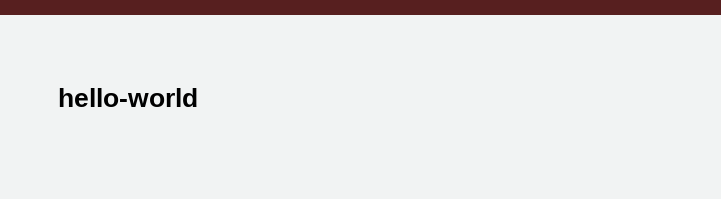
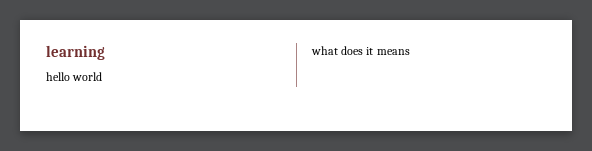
- hello-world
+ learning
+ hello world
+ what does it means

